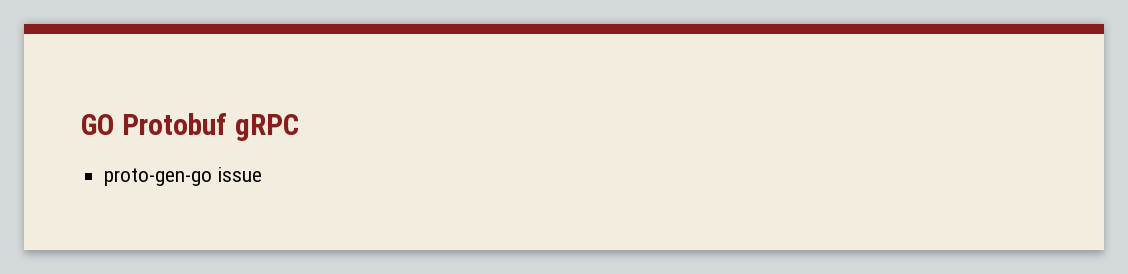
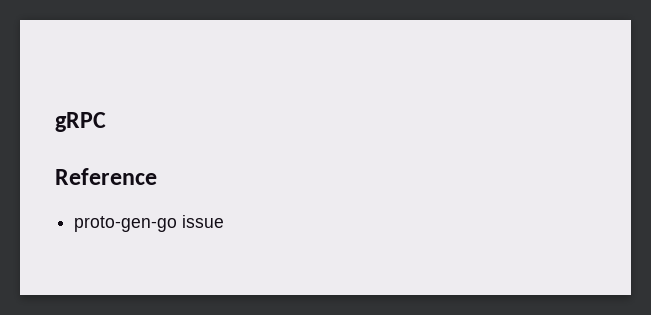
- GO Protobuf gRPC
+ gRPC
+ Reference

